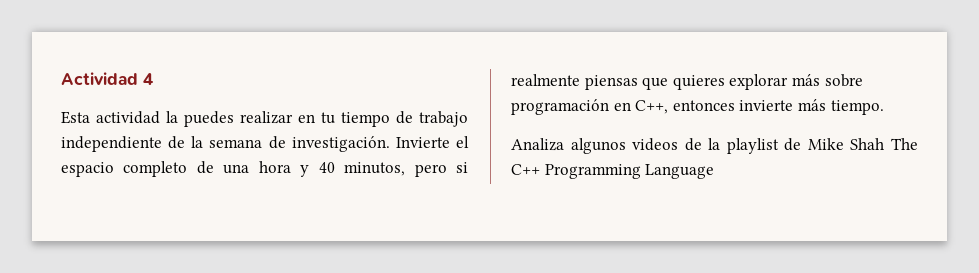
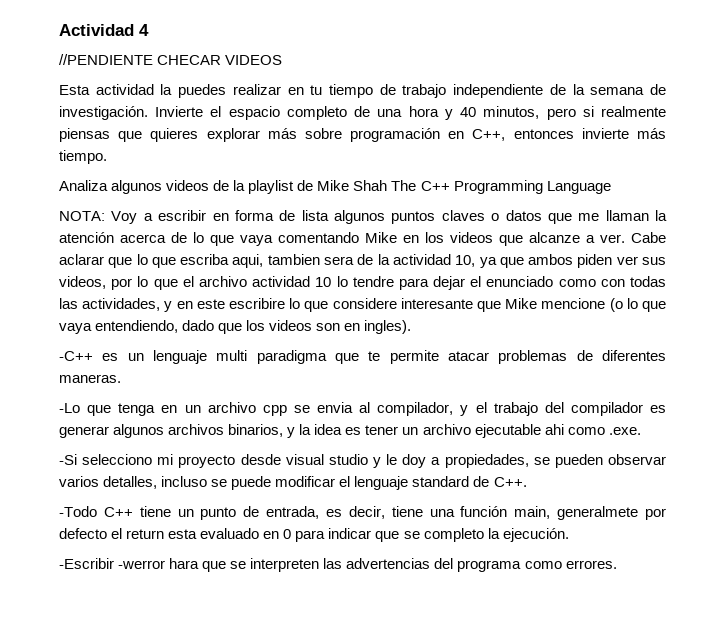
+ //PENDIENTE CHECAR VIDEOS
+ NOTA: Voy a escribir en forma de lista algunos puntos claves o datos que me llaman la atención acerca de lo que vaya comentando Mike en los videos que alcanze a ver. Cabe aclarar que lo que escriba aqui, tambien sera de la actividad 10, ya que ambos piden ver sus videos, por lo que el archivo actividad 10 lo tendre para dejar el enunciado como con todas las actividades, y en este escribire lo que considere interesante que Mike mencione (o lo que vaya entendiendo, dado que los videos son en ingles).
+ -C++ es un lenguaje multi paradigma que te permite atacar problemas de diferentes maneras.
+ -Lo que tenga en un archivo cpp se envia al compilador, y el trabajo del compilador es generar algunos archivos binarios, y la idea es tener un archivo ejecutable ahi como .exe.
+ -Si selecciono mi proyecto desde visual studio y le doy a propiedades, se pueden observar varios detalles, incluso se puede modificar el lenguaje standard de C++.
+ -Todo C++ tiene un punto de entrada, es decir, tiene una función main, generalmete por defecto el return esta evaluado en 0 para indicar que se completo la ejecución.
+ -Escribir -werror hara que se interpreten las advertencias del programa como errores.

